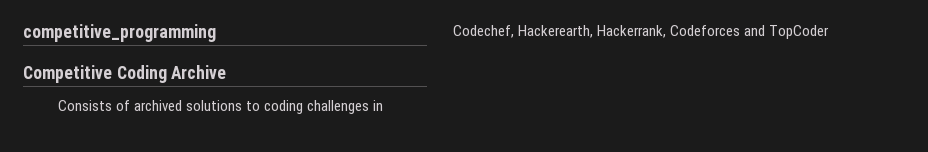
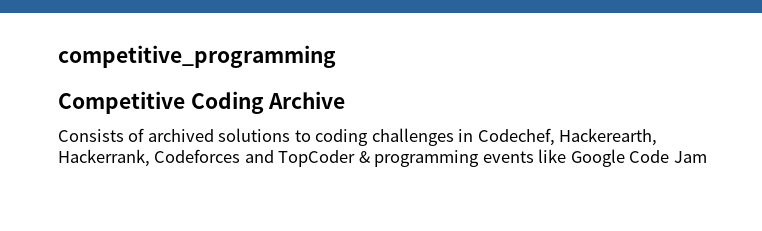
- Consists of archived solutions to coding challenges in Codechef, Hackerearth, Hackerrank, Codeforces and TopCoder
+ Consists of archived solutions to coding challenges in Codechef, Hackerearth, Hackerrank, Codeforces and TopCoder & programming events like Google Code Jam

